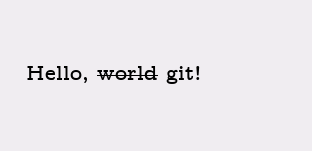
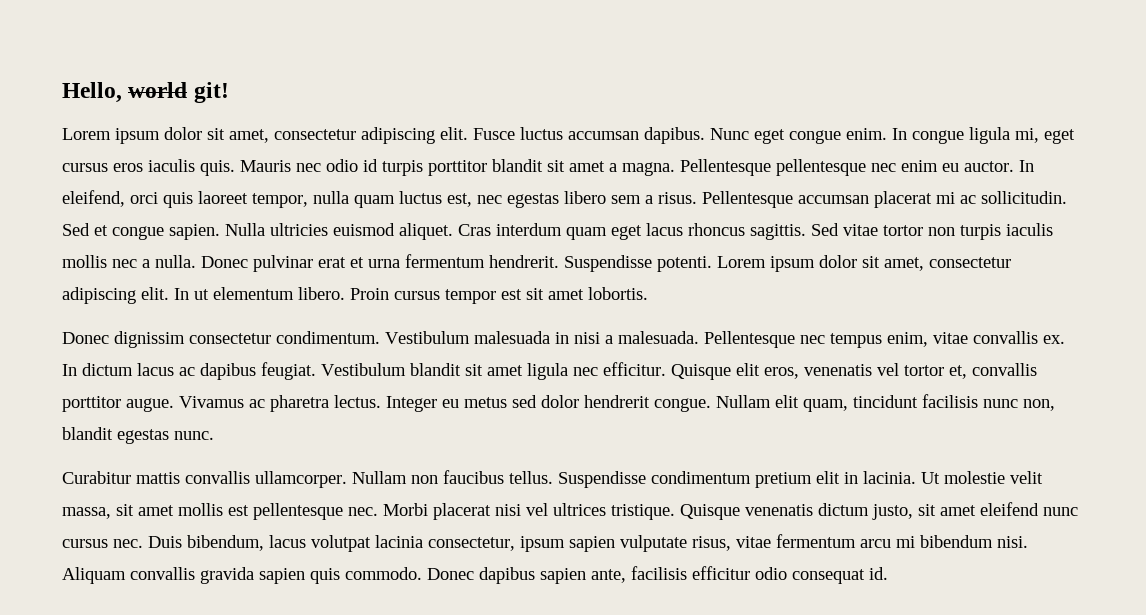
+ Lorem ipsum dolor sit amet, consectetur adipiscing elit. Fusce luctus accumsan dapibus. Nunc eget congue enim. In congue ligula mi, eget cursus eros iaculis quis. Mauris nec odio id turpis porttitor blandit sit amet a magna. Pellentesque pellentesque nec enim eu auctor. In eleifend, orci quis laoreet tempor, nulla quam luctus est, nec egestas libero sem a risus. Pellentesque accumsan placerat mi ac sollicitudin. Sed et congue sapien. Nulla ultricies euismod aliquet. Cras interdum quam eget lacus rhoncus sagittis. Sed vitae tortor non turpis iaculis mollis nec a nulla. Donec pulvinar erat et urna fermentum hendrerit. Suspendisse potenti. Lorem ipsum dolor sit amet, consectetur adipiscing elit. In ut elementum libero. Proin cursus tempor est sit amet lobortis.
+ Donec dignissim consectetur condimentum. Vestibulum malesuada in nisi a malesuada. Pellentesque nec tempus enim, vitae convallis ex. In dictum lacus ac dapibus feugiat. Vestibulum blandit sit amet ligula nec efficitur. Quisque elit eros, venenatis vel tortor et, convallis porttitor augue. Vivamus ac pharetra lectus. Integer eu metus sed dolor hendrerit congue. Nullam elit quam, tincidunt facilisis nunc non, blandit egestas nunc.
+ Curabitur mattis convallis ullamcorper. Nullam non faucibus tellus. Suspendisse condimentum pretium elit in lacinia. Ut molestie velit massa, sit amet mollis est pellentesque nec. Morbi placerat nisi vel ultrices tristique. Quisque venenatis dictum justo, sit amet eleifend nunc cursus nec. Duis bibendum, lacus volutpat lacinia consectetur, ipsum sapien vulputate risus, vitae fermentum arcu mi bibendum nisi. Aliquam convallis gravida sapien quis commodo. Donec dapibus sapien ante, facilisis efficitur odio consequat id.

